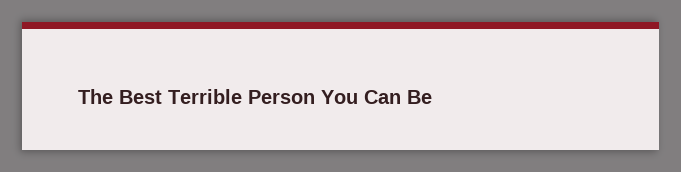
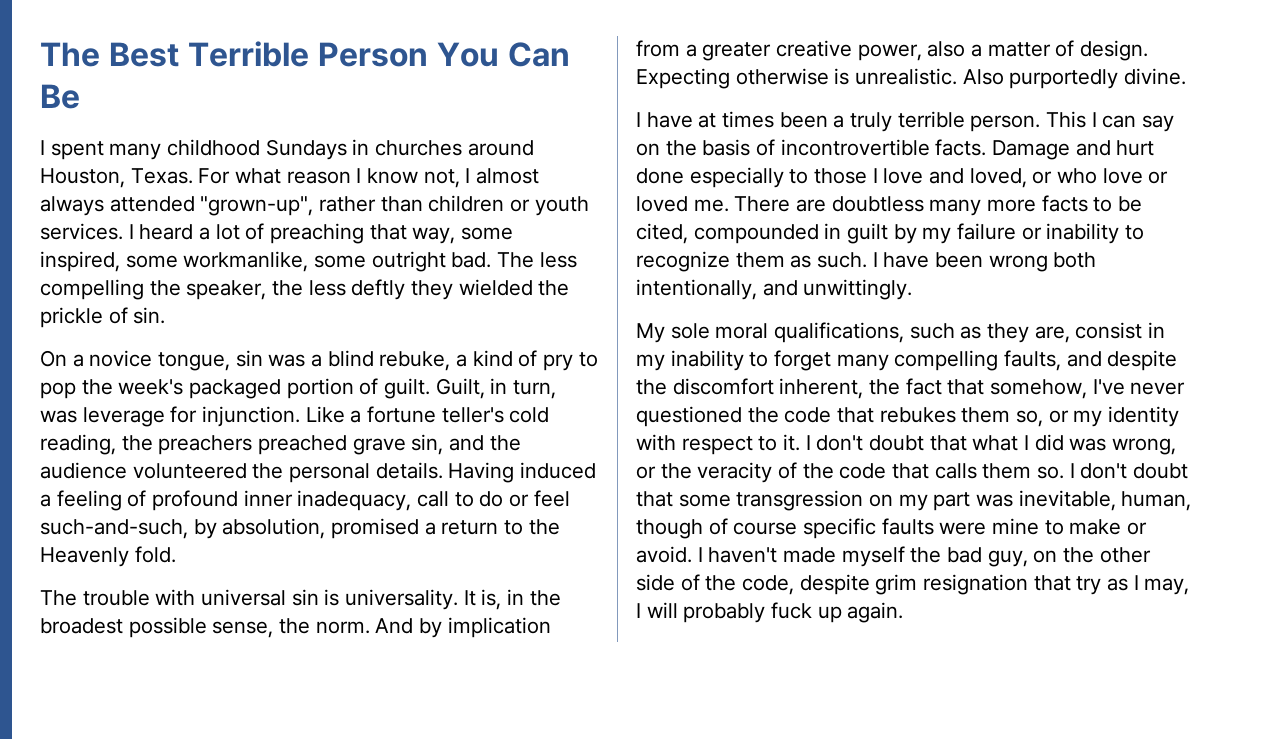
+ I spent many childhood Sundays in churches around Houston, Texas. For what reason I know not, I almost always attended "grown-up", rather than children or youth services. I heard a lot of preaching that way, some inspired, some workmanlike, some outright bad. The less compelling the speaker, the less deftly they wielded the prickle of sin.
+ On a novice tongue, sin was a blind rebuke, a kind of pry to pop the week's packaged portion of guilt. Guilt, in turn, was leverage for injunction. Like a fortune teller's cold reading, the preachers preached grave sin, and the audience volunteered the personal details. Having induced a feeling of profound inner inadequacy, call to do or feel such-and-such, by absolution, promised a return to the Heavenly fold.
+ The trouble with universal sin is universality. It is, in the broadest possible sense, the norm. And by implication from a greater creative power, also a matter of design. Expecting otherwise is unrealistic. Also purportedly divine.
+ I have at times been a truly terrible person. This I can say on the basis of incontrovertible facts. Damage and hurt done especially to those I love and loved, or who love or loved me. There are doubtless many more facts to be cited, compounded in guilt by my failure or inability to recognize them as such. I have been wrong both intentionally, and unwittingly.
+ My sole moral qualifications, such as they are, consist in my inability to forget many compelling faults, and despite the discomfort inherent, the fact that somehow, I've never questioned the code that rebukes them so, or my identity with respect to it. I don't doubt that what I did was wrong, or the veracity of the code that calls them so. I don't doubt that some transgression on my part was inevitable, human, though of course specific faults were mine to make or avoid. I haven't made myself the bad guy, on the other side of the code, despite grim resignation that try as I may, I will probably fuck up again.

